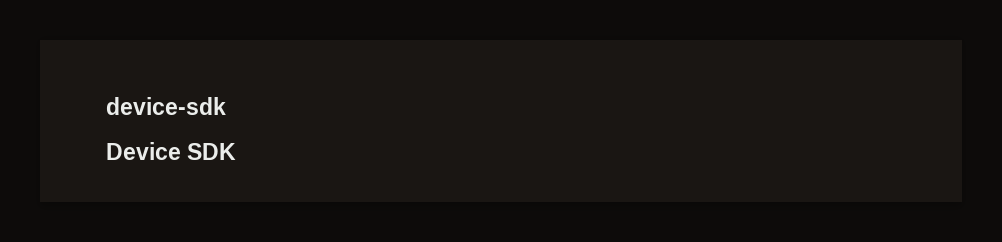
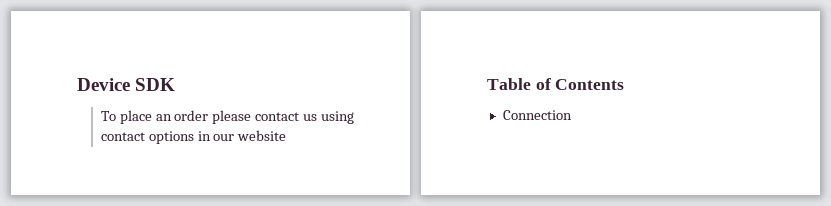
- device-sdk
+ To place an order please contact us using contact options in our website
+ Table of Contents
+ Connection

